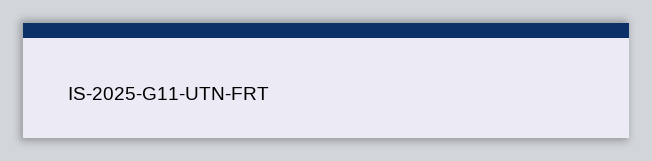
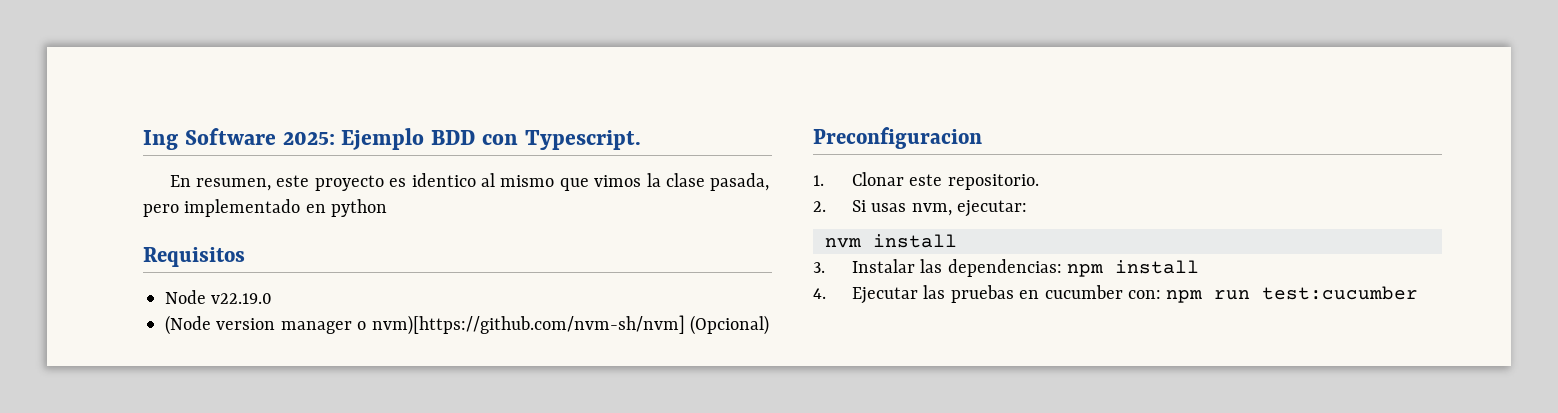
- IS-2025-G11-UTN-FRT
+ Ing Software 2025: Ejemplo BDD con Typescript.
+ En resumen, este proyecto es identico al mismo que vimos la clase pasada, pero implementado en python
+ Requisitos
+ Node v22.19.0
+ (Node version manager o nvm)[https://github.com/nvm-sh/nvm] (Opcional)
+ Preconfiguracion
+ 1. Clonar este repositorio.
+ 2. Si usas nvm, ejecutar:
+ nvm install
+ 3. Instalar las dependencias: npm install
+ 4. Ejecutar las pruebas en cucumber con: npm run test:cucumber

